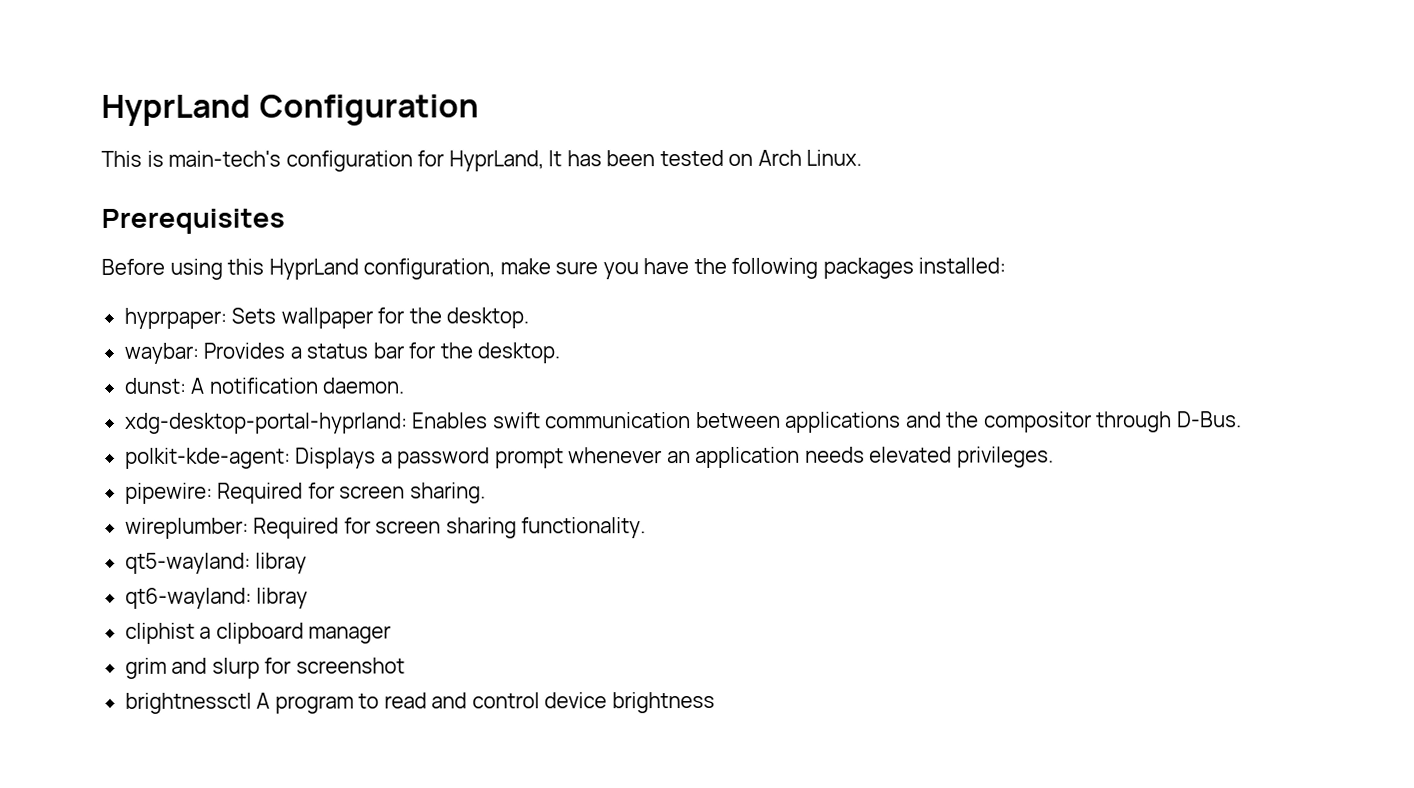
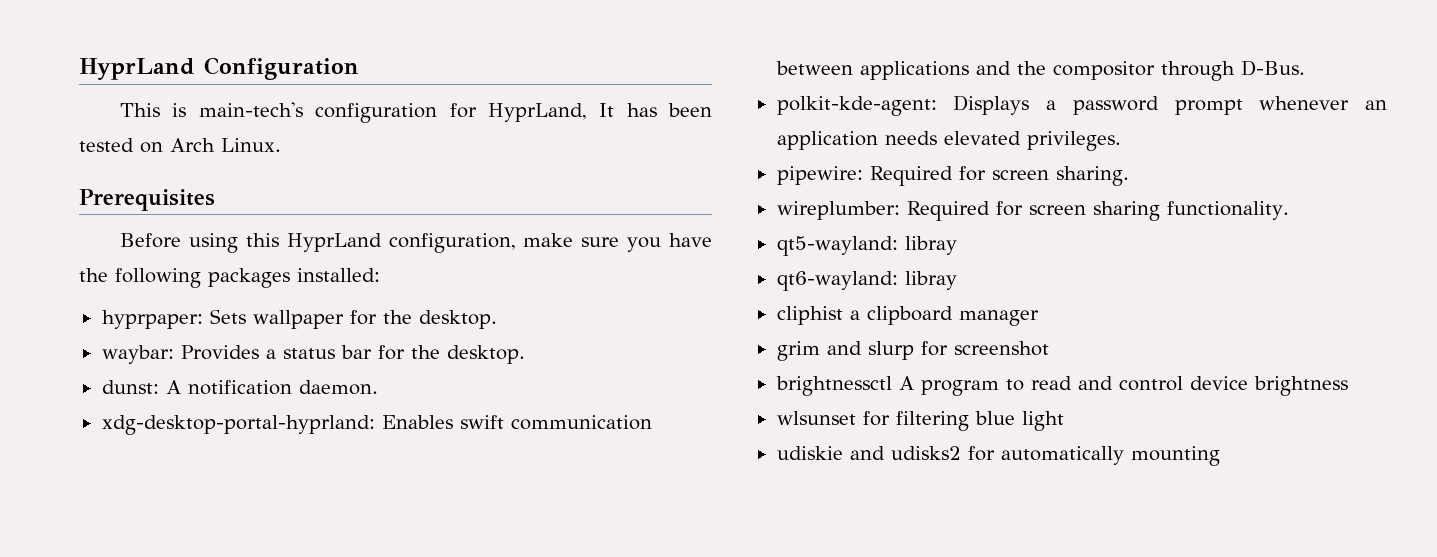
+ wlsunset for filtering blue light
+ udiskie and udisks2 for automatically mounting

